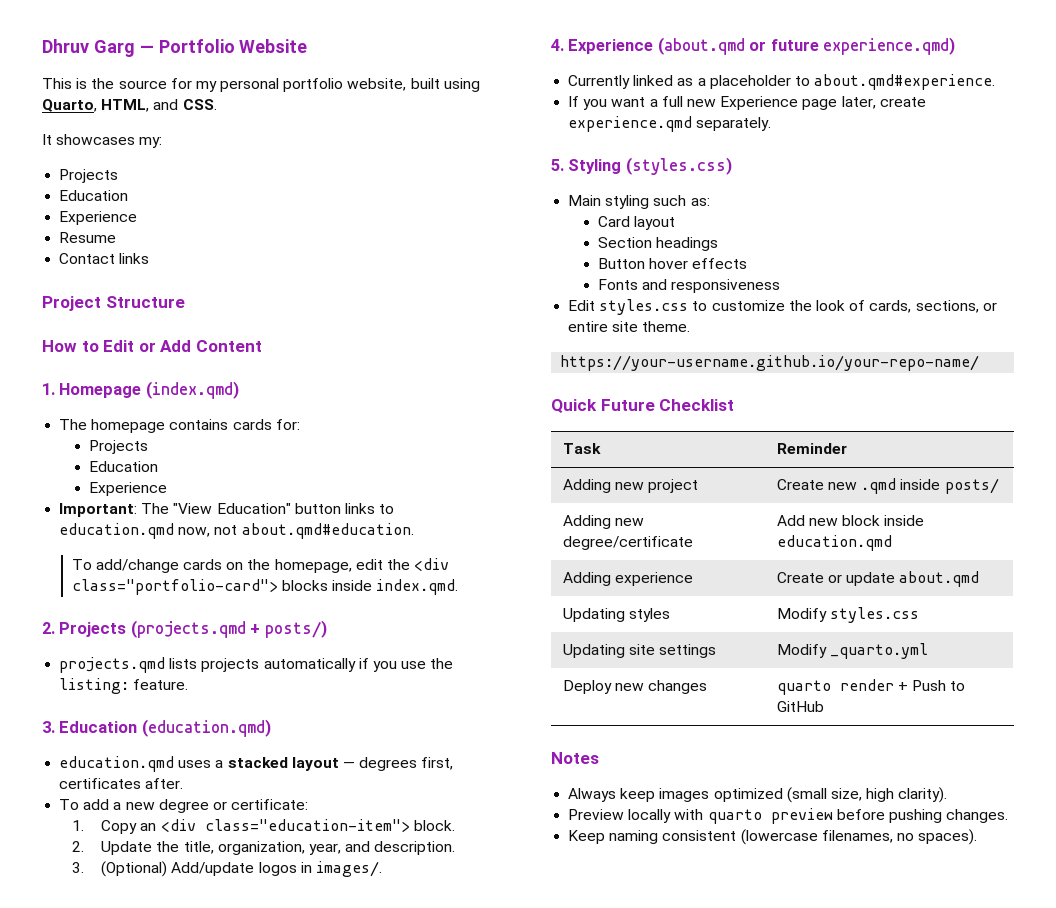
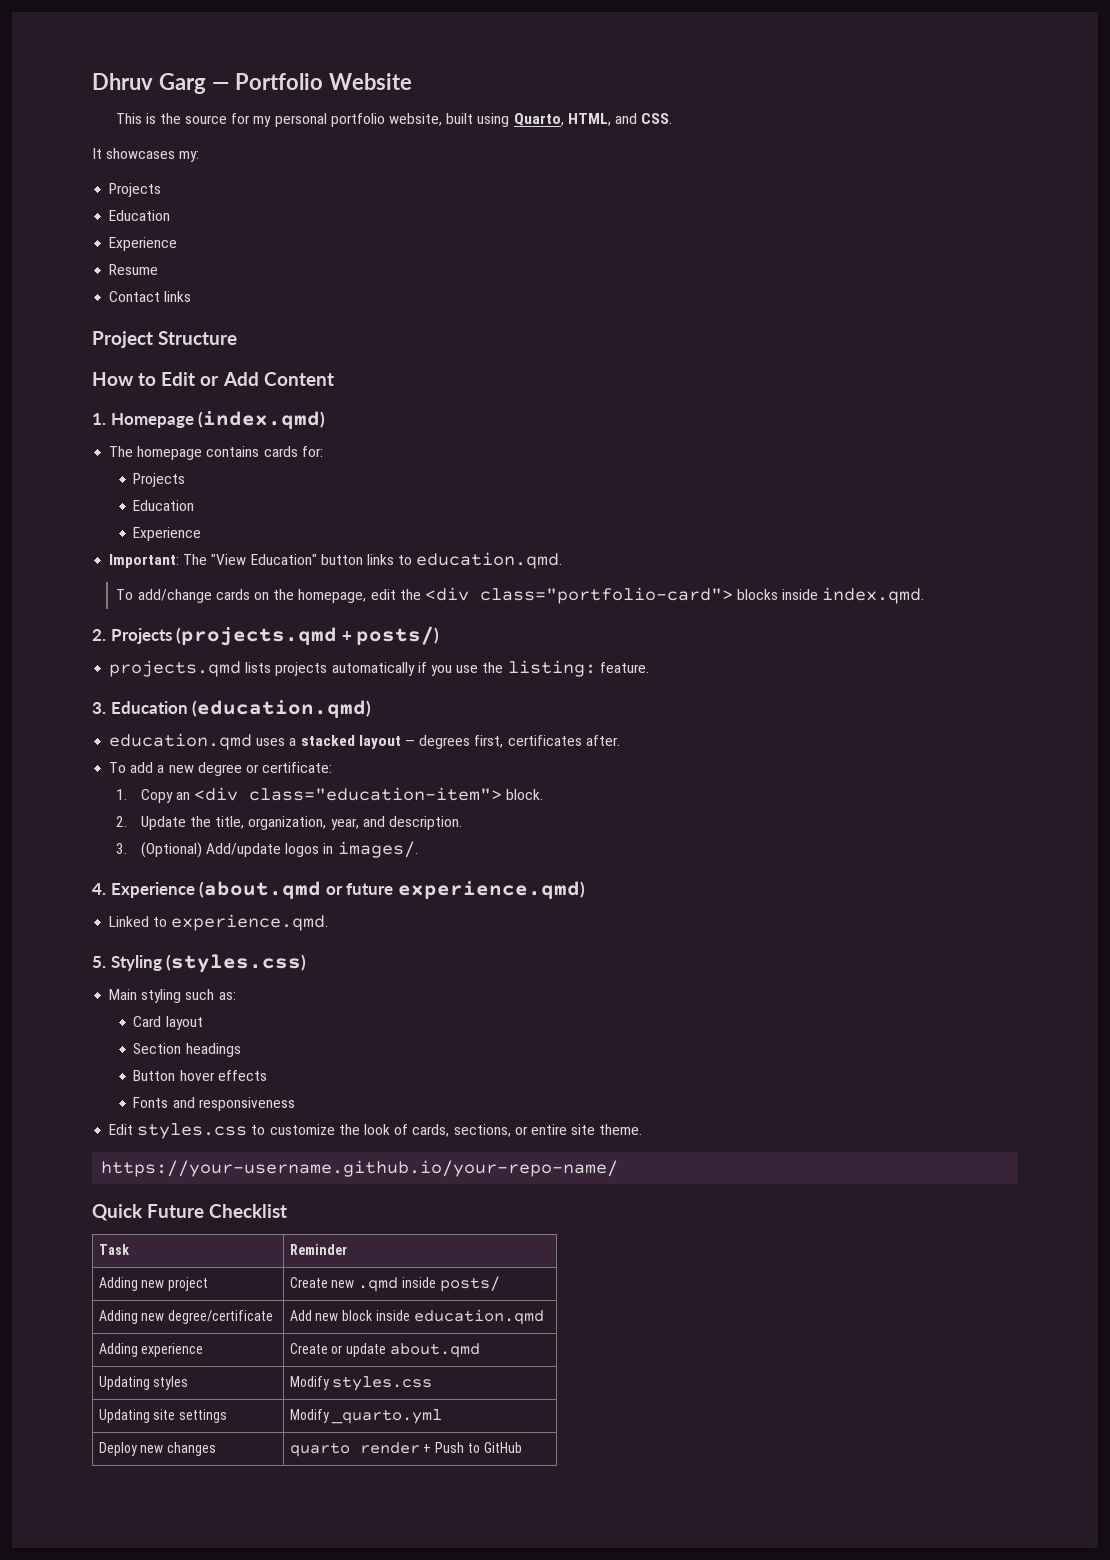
- Important: The "View Education" button links to education.qmd now, not about.qmd#education.
+ Important: The "View Education" button links to education.qmd.
- Currently linked as a placeholder to about.qmd#experience.
- If you want a full new Experience page later, create experience.qmd separately.
+ Linked to experience.qmd.
- Notes
- Always keep images optimized (small size, high clarity).
- Preview locally with quarto preview before pushing changes.
- Keep naming consistent (lowercase filenames, no spaces).

